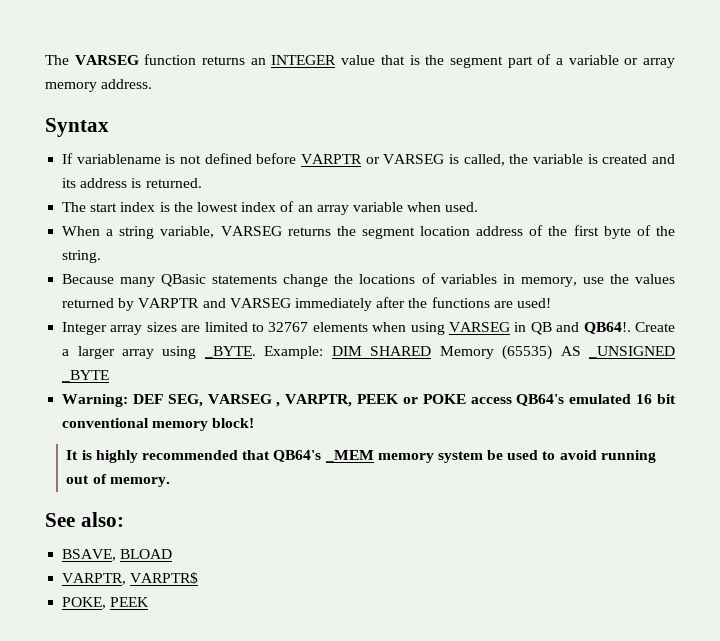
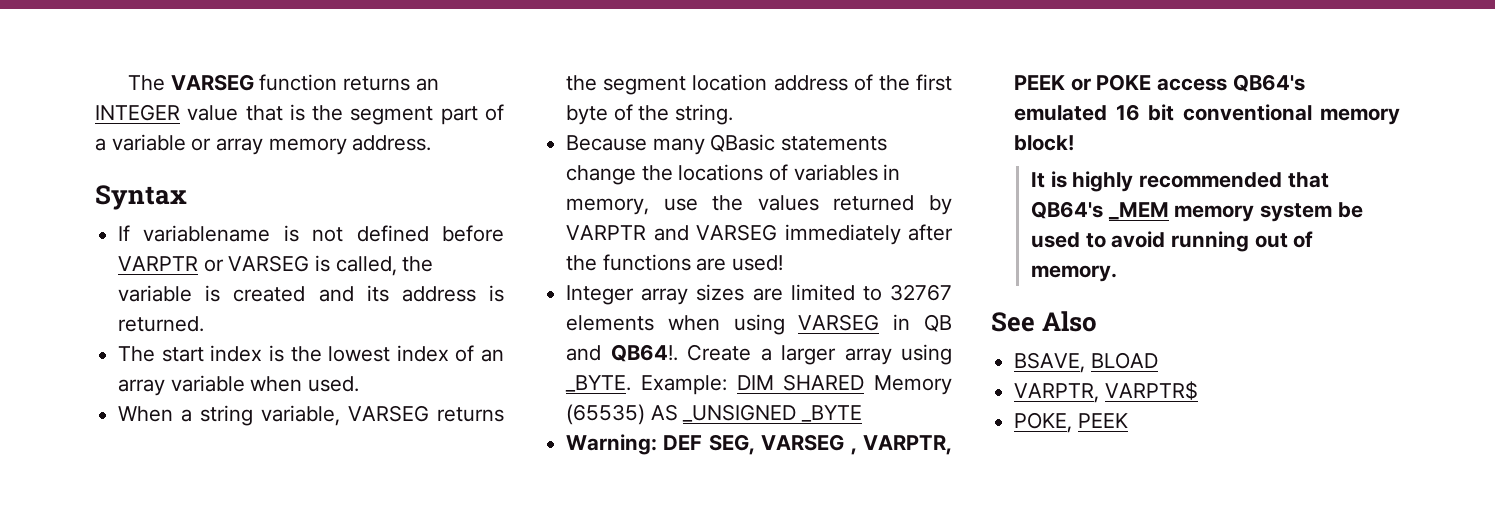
- See also:
+ See Also

